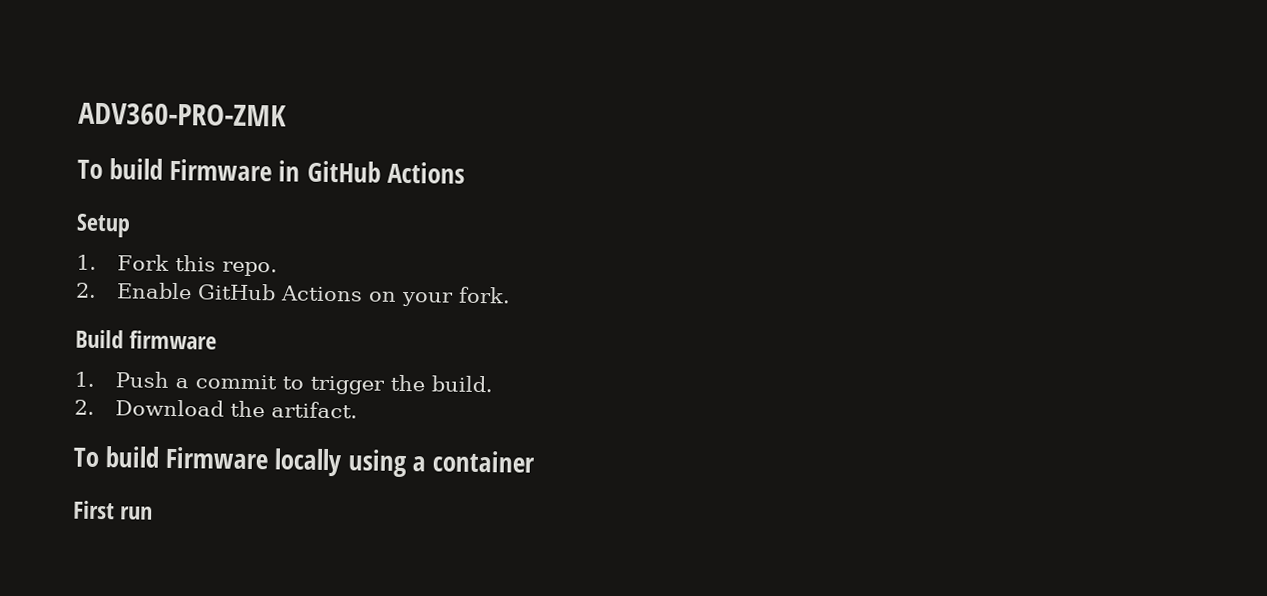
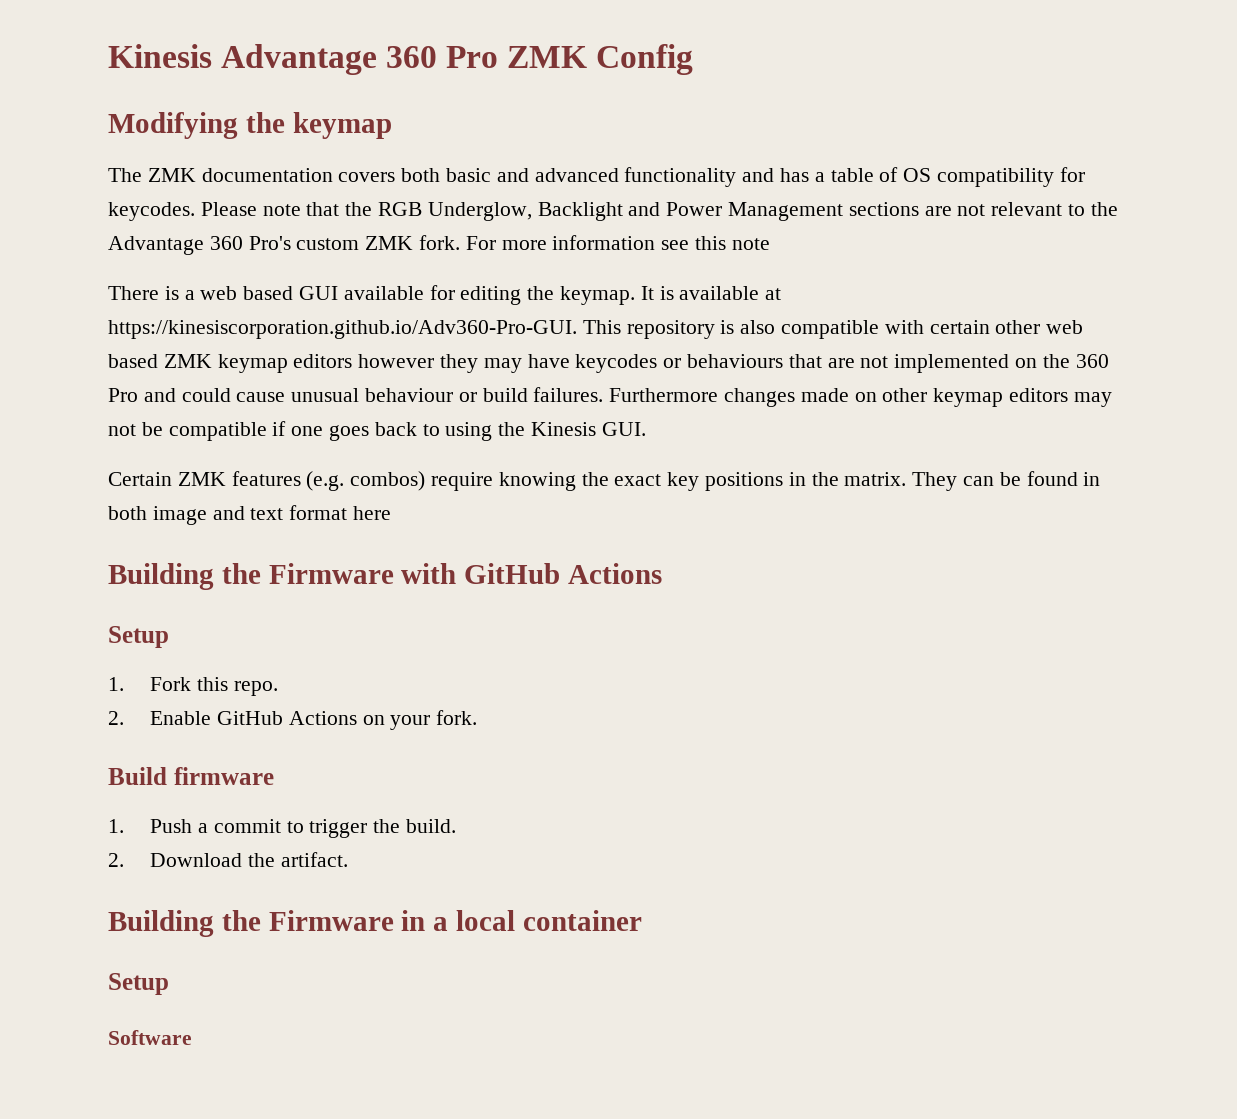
- ADV360-PRO-ZMK
- To build Firmware in GitHub Actions
+ Kinesis Advantage 360 Pro ZMK Config
+ Modifying the keymap
+ The ZMK documentation covers both basic and advanced functionality and has a table of OS compatibility for keycodes. Please note that the RGB Underglow, Backlight and Power Management sections are not relevant to the Advantage 360 Pro's custom ZMK fork. For more information see this note
+ There is a web based GUI available for editing the keymap. It is available at https://kinesiscorporation.github.io/Adv360-Pro-GUI. This repository is also compatible with certain other web based ZMK keymap editors however they may have keycodes or behaviours that are not implemented on the 360 Pro and could cause unusual behaviour or build failures. Furthermore changes made on other keymap editors may not be compatible if one goes back to using the Kinesis GUI.
+ Certain ZMK features (e.g. combos) require knowing the exact key positions in the matrix. They can be found in both image and text format here
+ Building the Firmware with GitHub Actions
- To build Firmware locally using a container
- First run
+ Building the Firmware in a local container
+ Setup
+ Software

